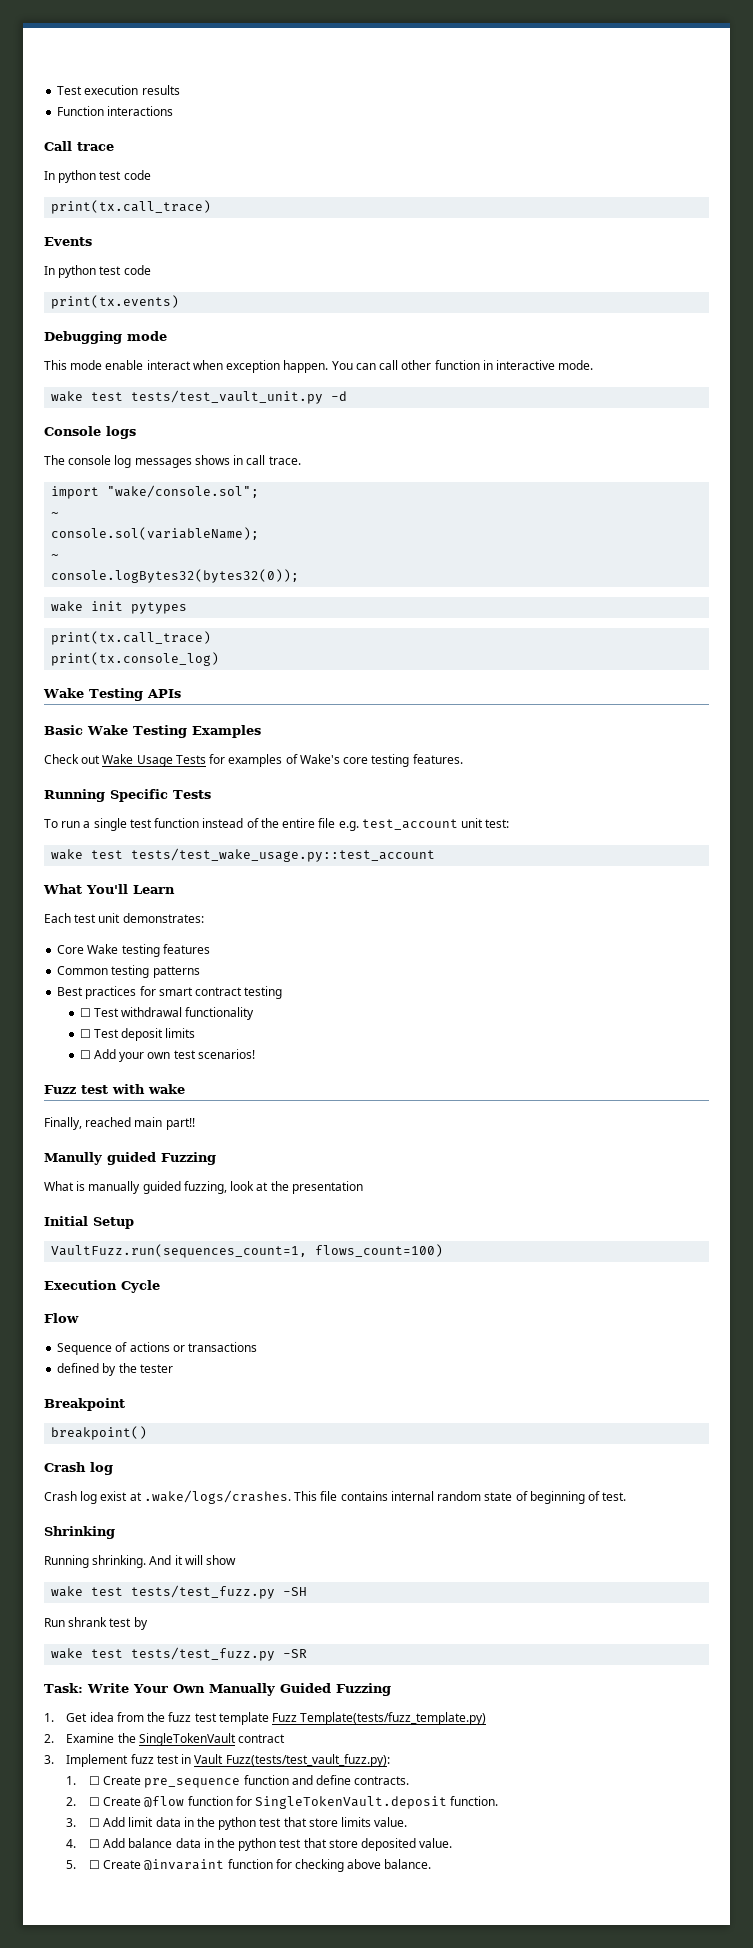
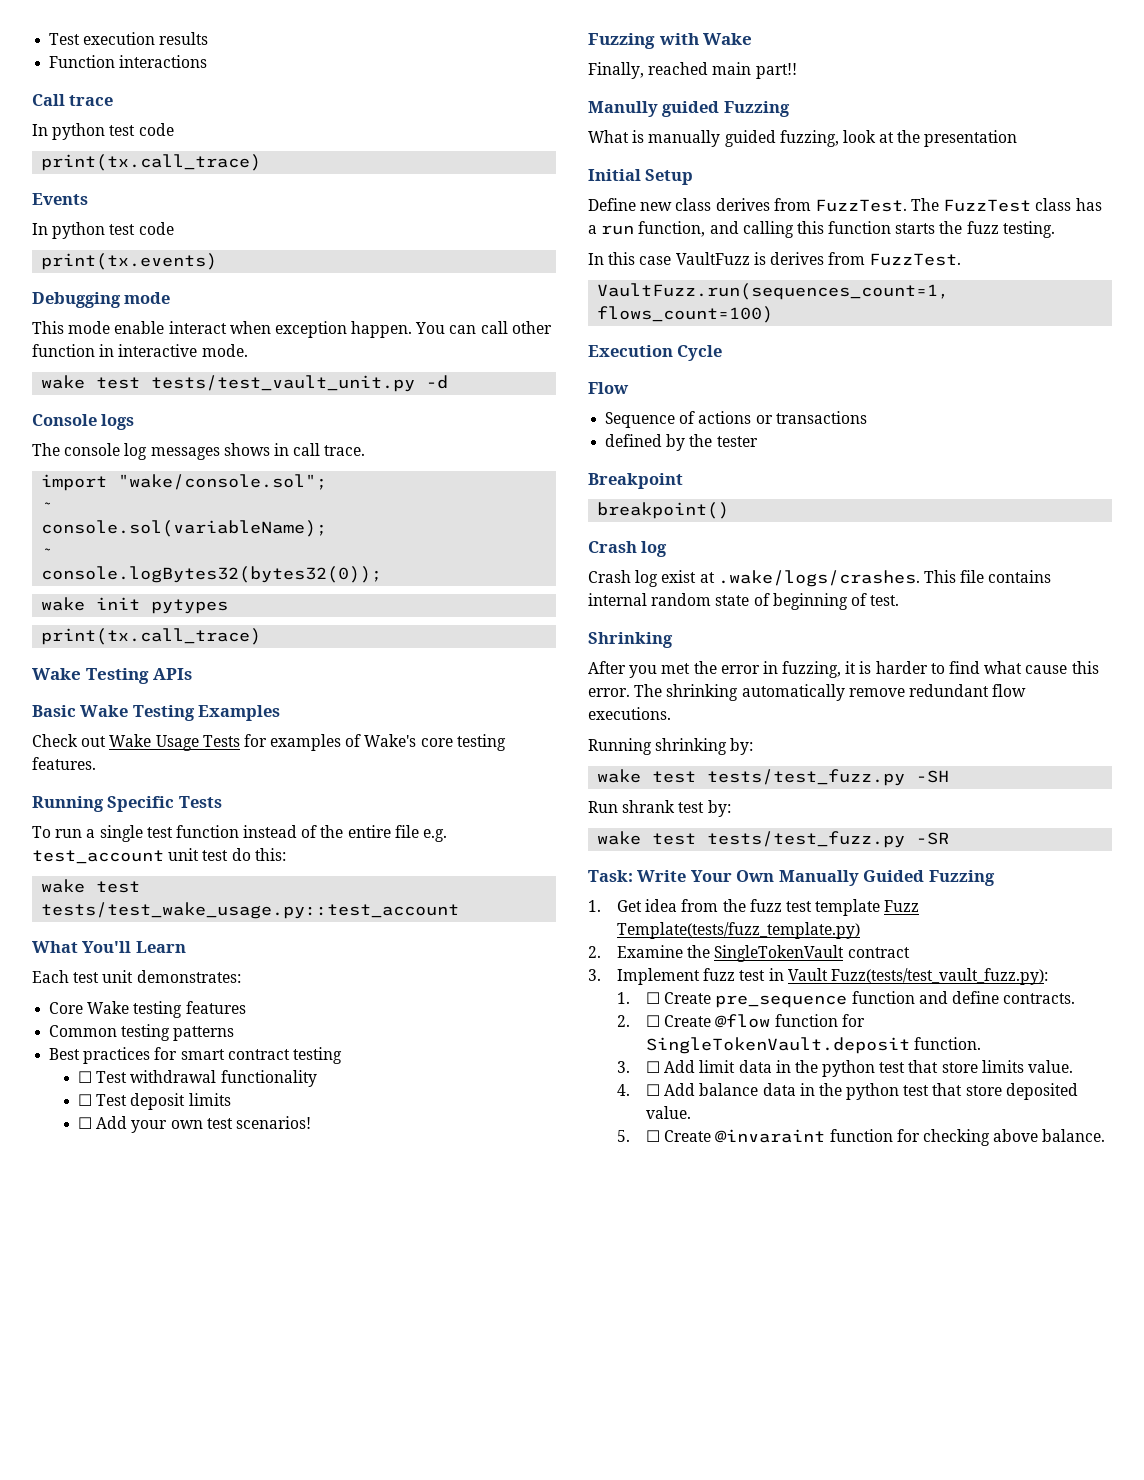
- print(tx.console_log)
- To run a single test function instead of the entire file e.g. test_account unit test:
+ To run a single test function instead of the entire file e.g. test_account unit test do this:
- Fuzz test with wake
+ Fuzzing with Wake
+ Define new class derives from FuzzTest. The FuzzTest class has a run function, and calling this function starts the fuzz testing.
+ In this case VaultFuzz is derives from FuzzTest.
- Running shrinking. And it will show
+ After you met the error in fuzzing, it is harder to find what cause this error. The shrinking automatically remove redundant flow executions.
+ Running shrinking by:
- Run shrank test by
+ Run shrank test by:

